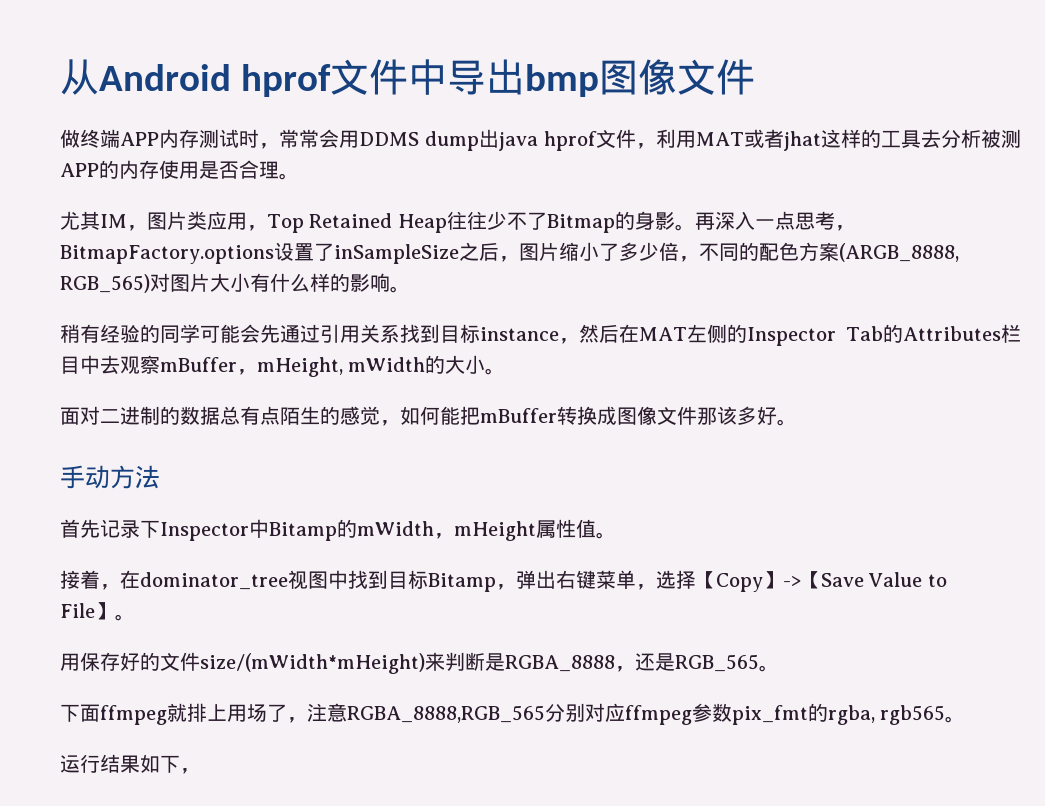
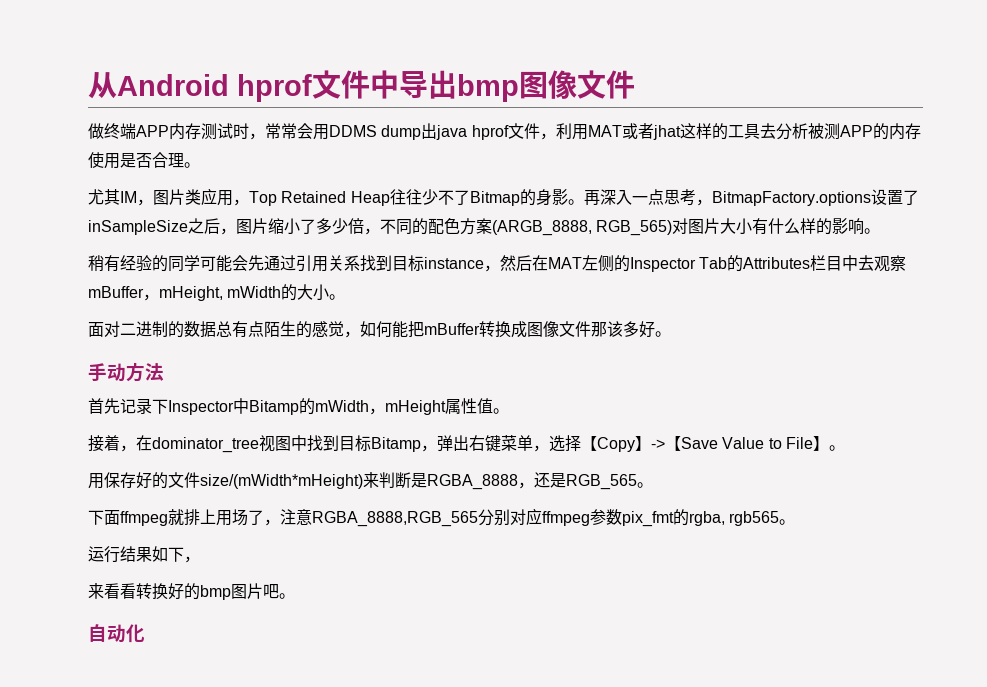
+ 来看看转换好的bmp图片吧。
+ 自动化

